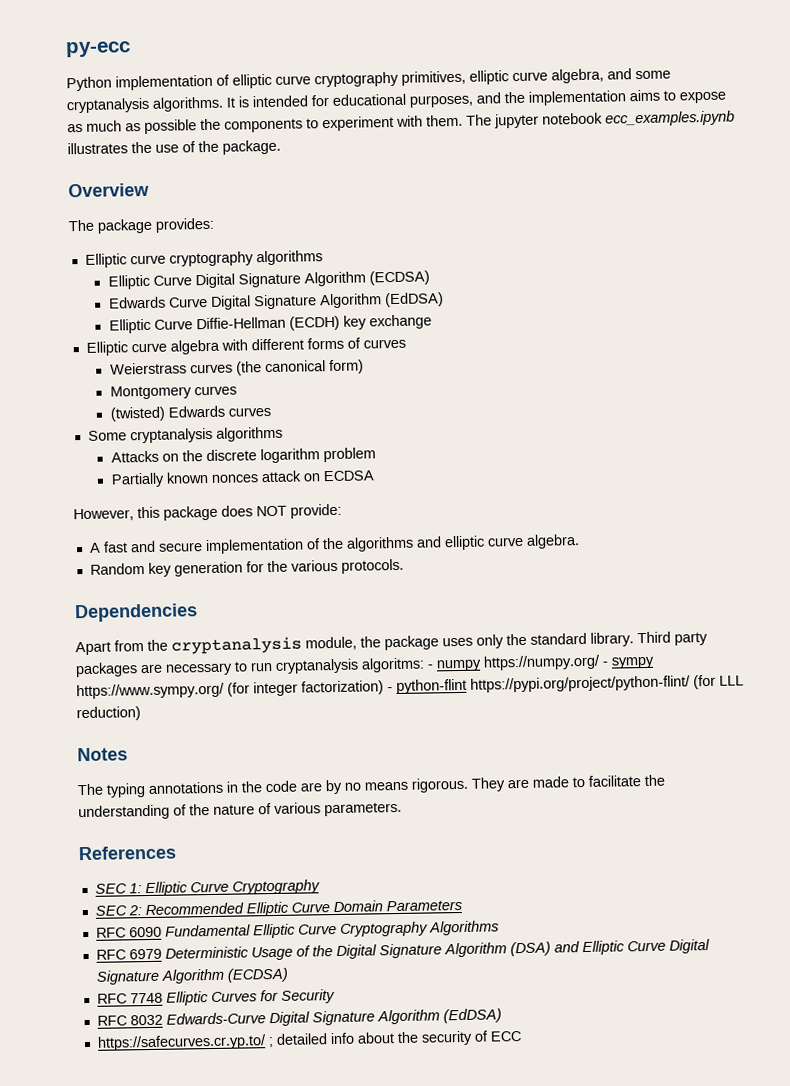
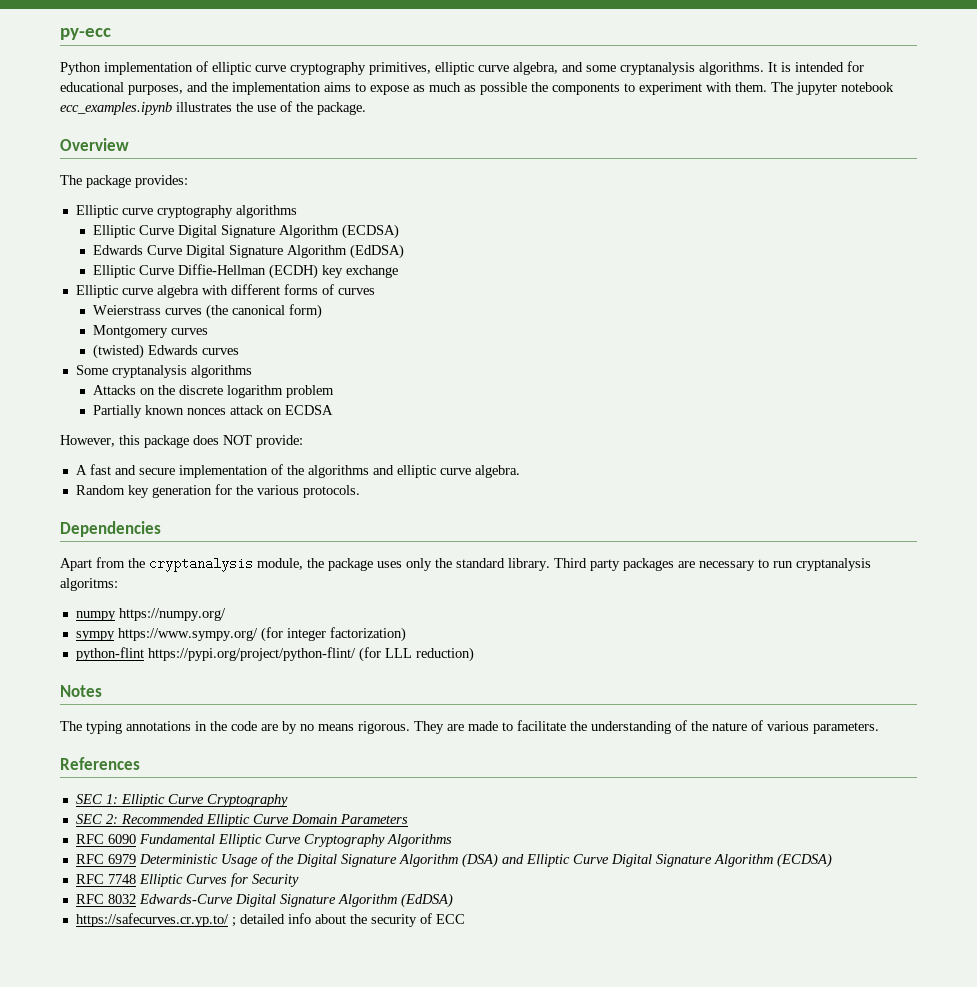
- Third party packages are necessary to run cryptanalysis algoritms: - numpy https://numpy.org/ - sympy https://www.sympy.org/ (for integer factorization) - python-flint https://pypi.org/project/python-flint/ (for LLL reduction)
+ Third party packages are necessary to run cryptanalysis algoritms:
+ numpy https://numpy.org/
+ sympy https://www.sympy.org/ (for integer factorization)
+ python-flint https://pypi.org/project/python-flint/ (for LLL reduction)

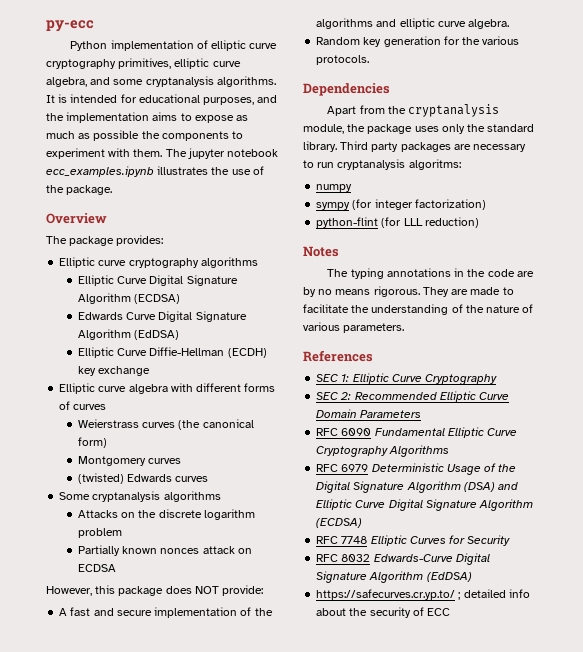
- numpy https://numpy.org/
+ numpy
- sympy https://www.sympy.org/ (for integer factorization)
+ sympy (for integer factorization)
- python-flint https://pypi.org/project/python-flint/ (for LLL reduction)
+ python-flint (for LLL reduction)

